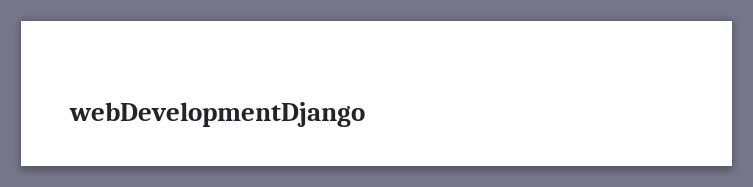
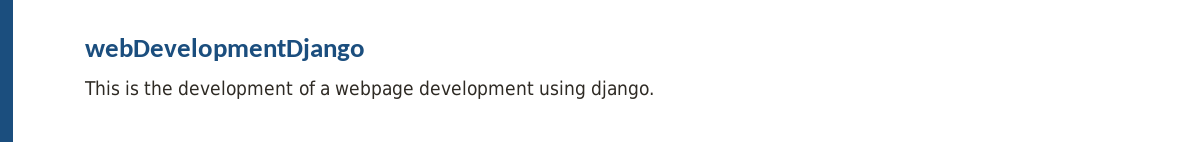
+ This is the development of a webpage development using django.

